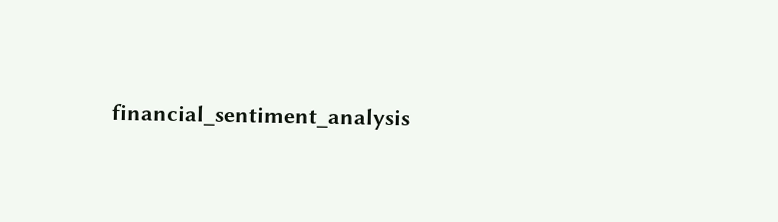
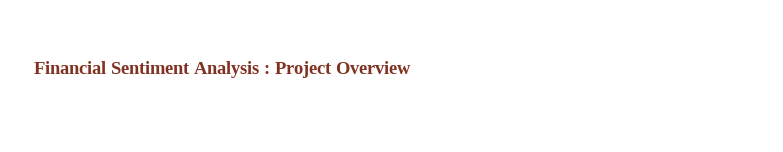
- financial_sentiment_analysis
+ Financial Sentiment Analysis : Project Overview

